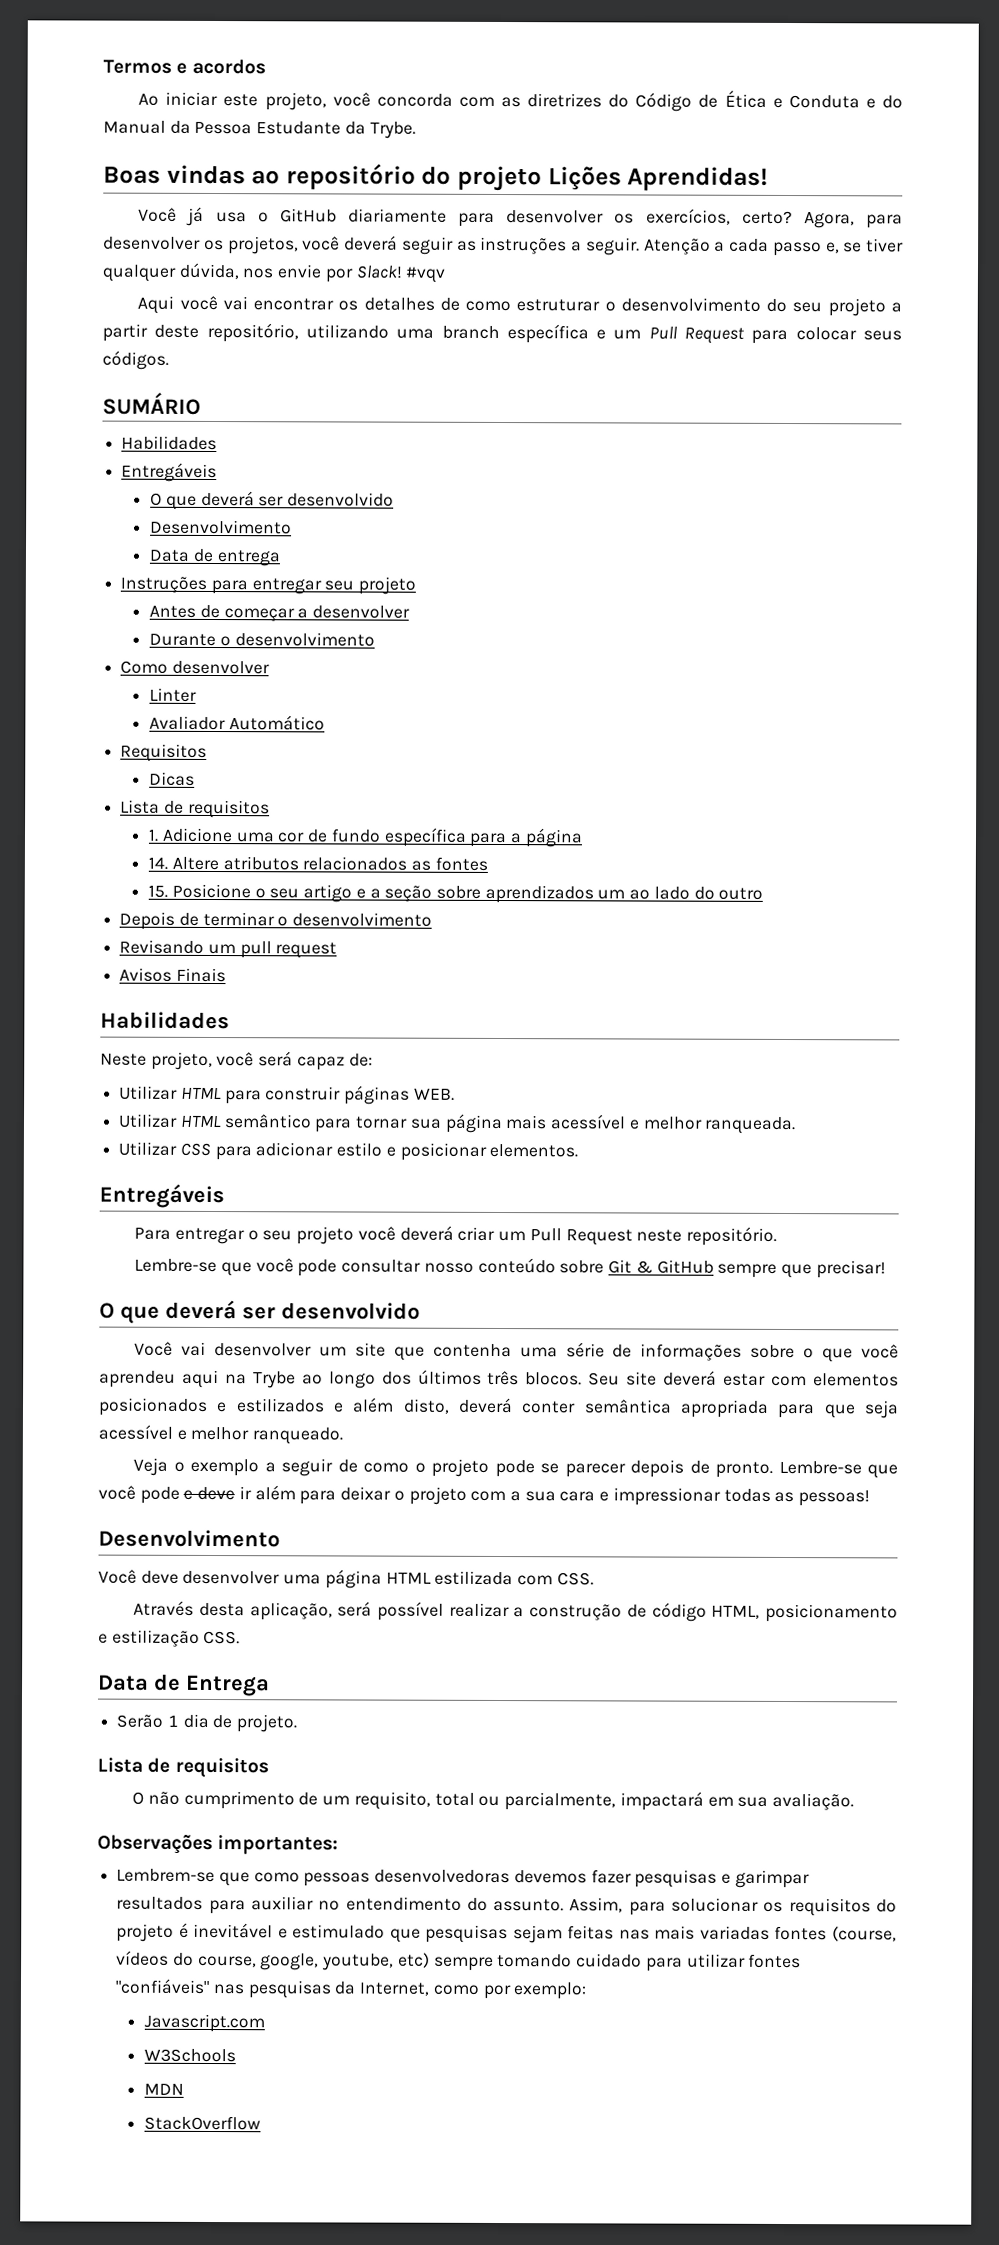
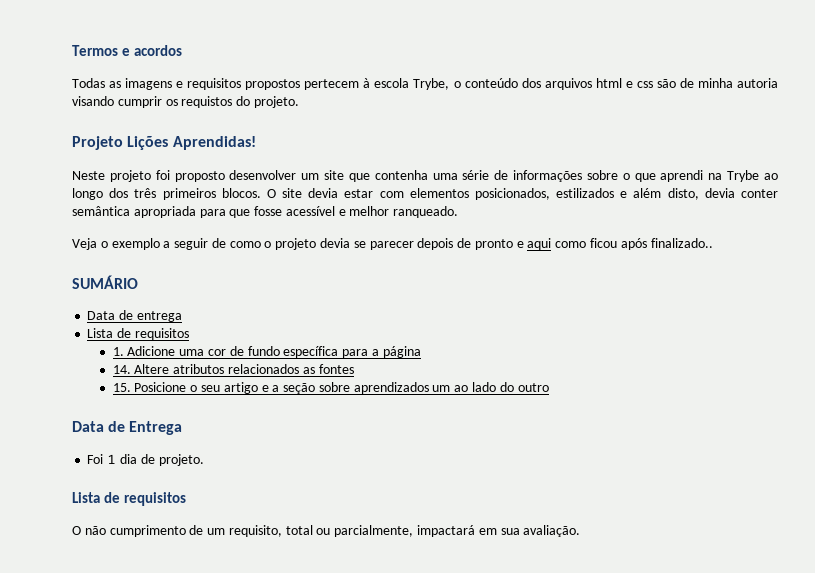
- Ao iniciar este projeto, você concorda com as diretrizes do Código de Ética e Conduta e do Manual da Pessoa Estudante da Trybe.
- Boas vindas ao repositório do projeto Lições Aprendidas!
- Você já usa o GitHub diariamente para desenvolver os exercícios, certo? Agora, para desenvolver os projetos, você deverá seguir as instruções a seguir. Atenção a cada passo e, se tiver qualquer dúvida, nos envie por Slack! #vqv
- Aqui você vai encontrar os detalhes de como estruturar o desenvolvimento do seu projeto a partir deste repositório, utilizando uma branch específica e um Pull Request para colocar seus códigos.
+ Todas as imagens e requisitos propostos pertecem à escola Trybe, o conteúdo dos arquivos html e css são de minha autoria visando cumprir os requistos do projeto.
+ Projeto Lições Aprendidas!
+ Neste projeto foi proposto desenvolver um site que contenha uma série de informações sobre o que aprendi na Trybe ao longo dos três primeiros blocos. O site devia estar com elementos posicionados, estilizados e além disto, devia conter semântica apropriada para que fosse acessível e melhor ranqueado.
+ Veja o exemplo a seguir de como o projeto devia se parecer depois de pronto e aqui como ficou após finalizado..
  SUMÁRIO
- Habilidades
- Entregáveis
- O que deverá ser desenvolvido
- Desenvolvimento
  Data de entrega
- Instruções para entregar seu projeto
- Antes de começar a desenvolver
- Durante o desenvolvimento
- Como desenvolver
- Linter
- Avaliador Automático
- Requisitos
- Dicas
- Depois de terminar o desenvolvimento
- Revisando um pull request
- Avisos Finais
- Habilidades
- Neste projeto, você será capaz de:
- Utilizar HTML para construir páginas WEB.
- Utilizar HTML semântico para tornar sua página mais acessível e melhor ranqueada.
- Utilizar CSS para adicionar estilo e posicionar elementos.
- Entregáveis
- Para entregar o seu projeto você deverá criar um Pull Request neste repositório.
- Lembre-se que você pode consultar nosso conteúdo sobre Git & GitHub sempre que precisar!
- O que deverá ser desenvolvido
- Você vai desenvolver um site que contenha uma série de informações sobre o que você aprendeu aqui na Trybe ao longo dos últimos três blocos. Seu site deverá estar com elementos posicionados e estilizados e além disto, deverá conter semântica apropriada para que seja acessível e melhor ranqueado.
- Veja o exemplo a seguir de como o projeto pode se parecer depois de pronto. Lembre-se que você pode e deve ir além para deixar o projeto com a sua cara e impressionar todas as pessoas!
- Desenvolvimento
- Você deve desenvolver uma página HTML estilizada com CSS.
- Através desta aplicação, será possível realizar a construção de código HTML, posicionamento e estilização CSS.
- Serão 1 dia de projeto.
+ Foi 1 dia de projeto.
- Observações importantes:
- Lembrem-se que como pessoas desenvolvedoras devemos fazer pesquisas e garimpar resultados para auxiliar no entendimento do assunto. Assim, para solucionar os requisitos do projeto é inevitável e estimulado que pesquisas sejam feitas nas mais variadas fontes (course, vídeos do course, google, youtube, etc) sempre tomando cuidado para utilizar fontes "confiáveis" nas pesquisas da Internet, como por exemplo:
- Javascript.com
- W3Schools
- MDN
- StackOverflow

